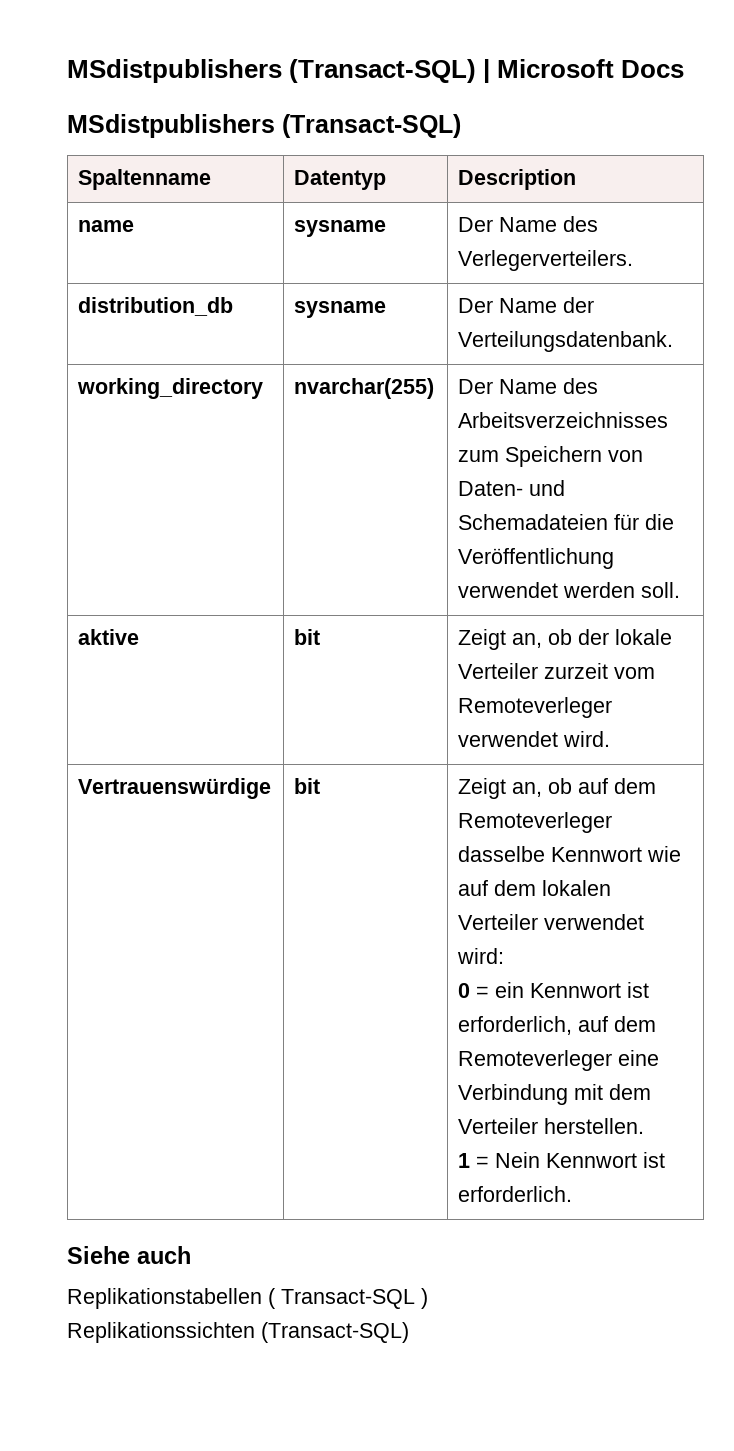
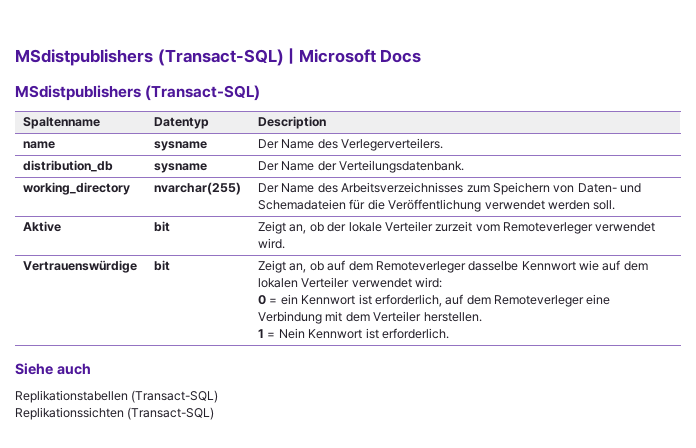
- aktive | bit | Zeigt an, ob der lokale Verteiler zurzeit vom Remoteverleger verwendet wird.
+ Aktive | bit | Zeigt an, ob der lokale Verteiler zurzeit vom Remoteverleger verwendet wird.
- Replikationstabellen ( Transact-SQL )
+ Replikationstabellen (Transact-SQL)

